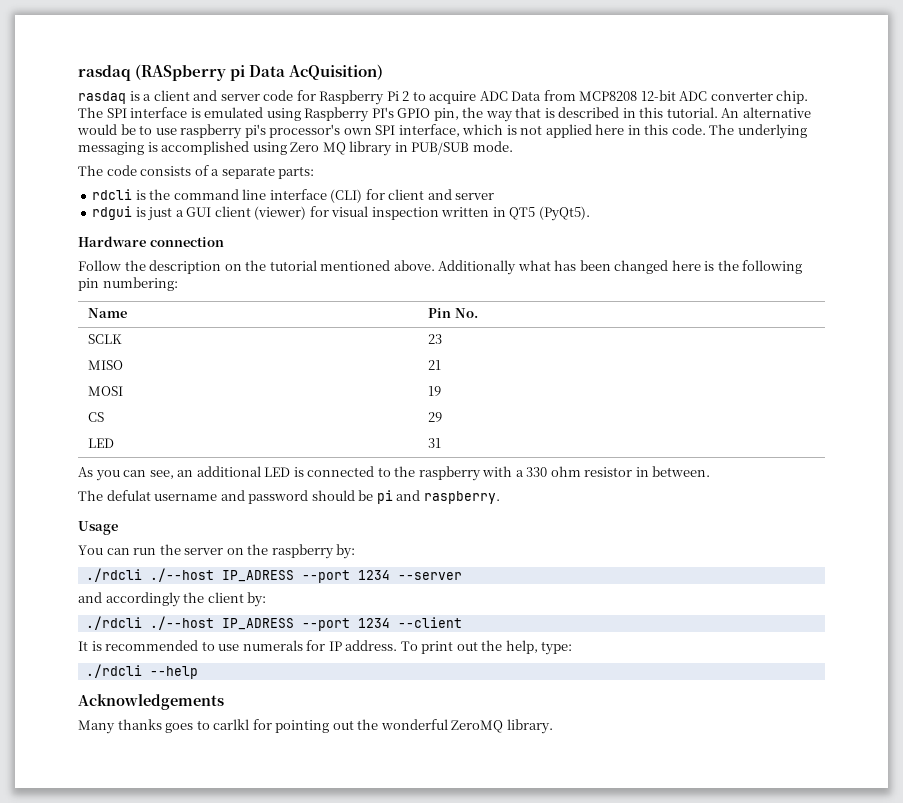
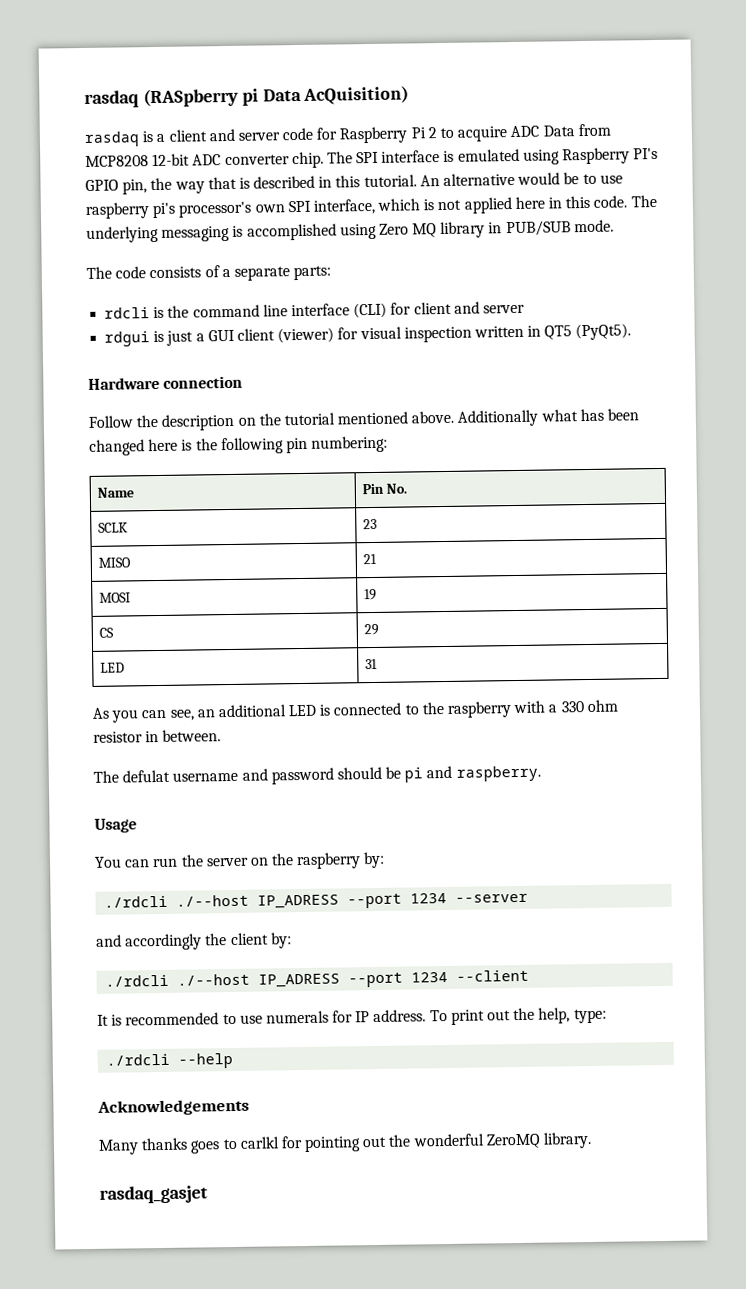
+ rasdaq_gasjet

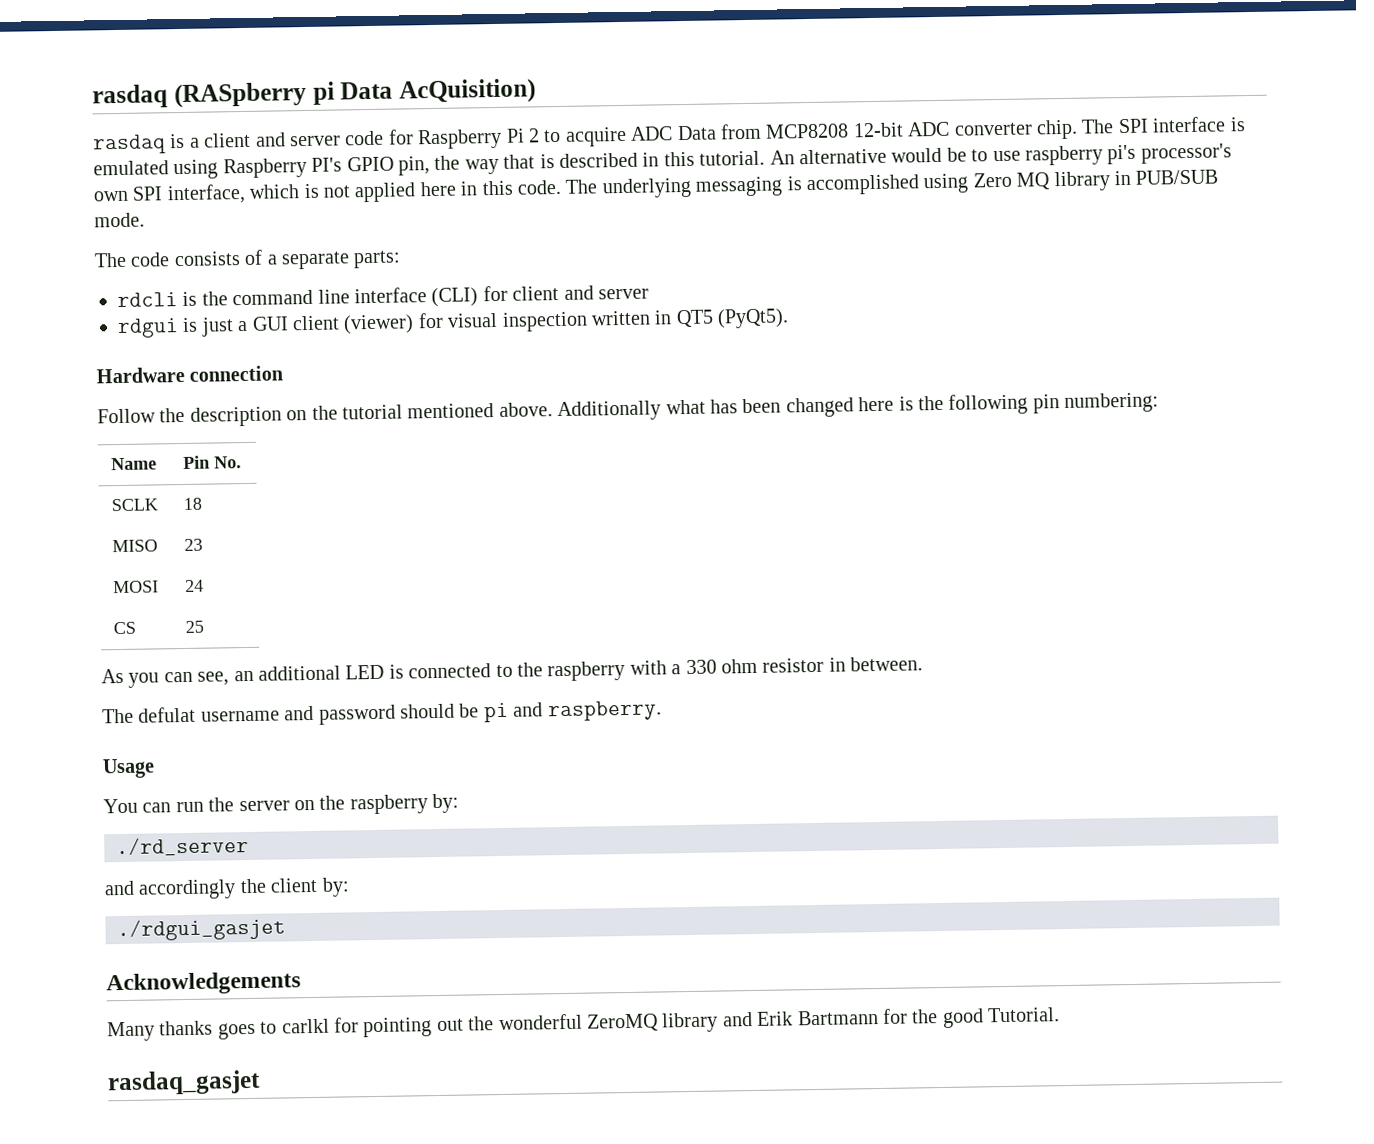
- SCLK | 23
+ SCLK | 18
- MISO | 21
+ MISO | 23
- MOSI | 19
+ MOSI | 24
- CS | 29
- LED | 31
+ CS | 25
- ./rdcli ./--host IP_ADRESS --port 1234 --server
+ ./rd_server
- ./rdcli ./--host IP_ADRESS --port 1234 --client
- It is recommended to use numerals for IP address. To print out the help, type:
- ./rdcli --help
+ ./rdgui_gasjet
- Many thanks goes to carlkl for pointing out the wonderful ZeroMQ library.
+ Many thanks goes to carlkl for pointing out the wonderful ZeroMQ library and Erik Bartmann for the good Tutorial.

